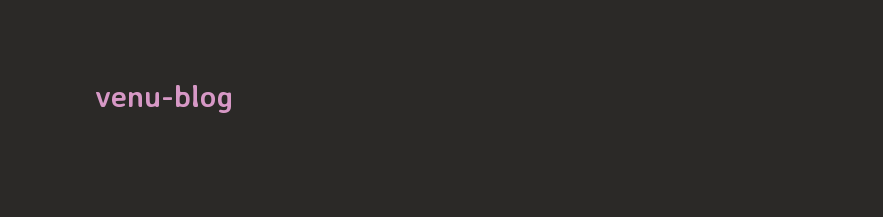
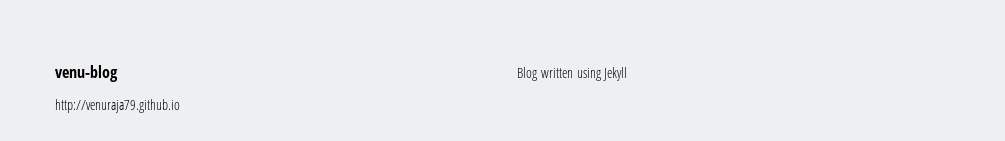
+ http://venuraja79.github.io
+ Blog written using Jekyll

